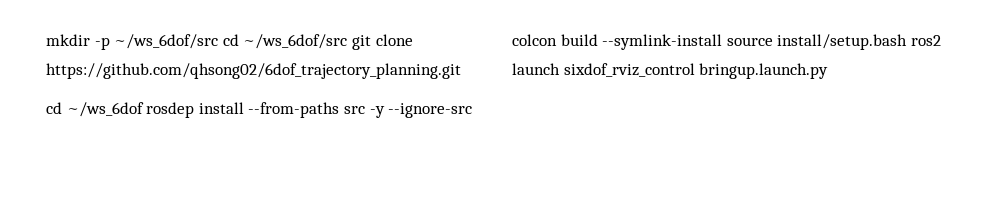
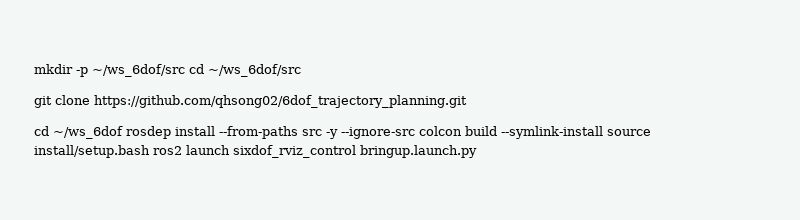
- mkdir -p ~/ws_6dof/src cd ~/ws_6dof/src git clone https://github.com/qhsong02/6dof_trajectory_planning.git
+ mkdir -p ~/ws_6dof/src cd ~/ws_6dof/src
+ git clone https://github.com/qhsong02/6dof_trajectory_planning.git

